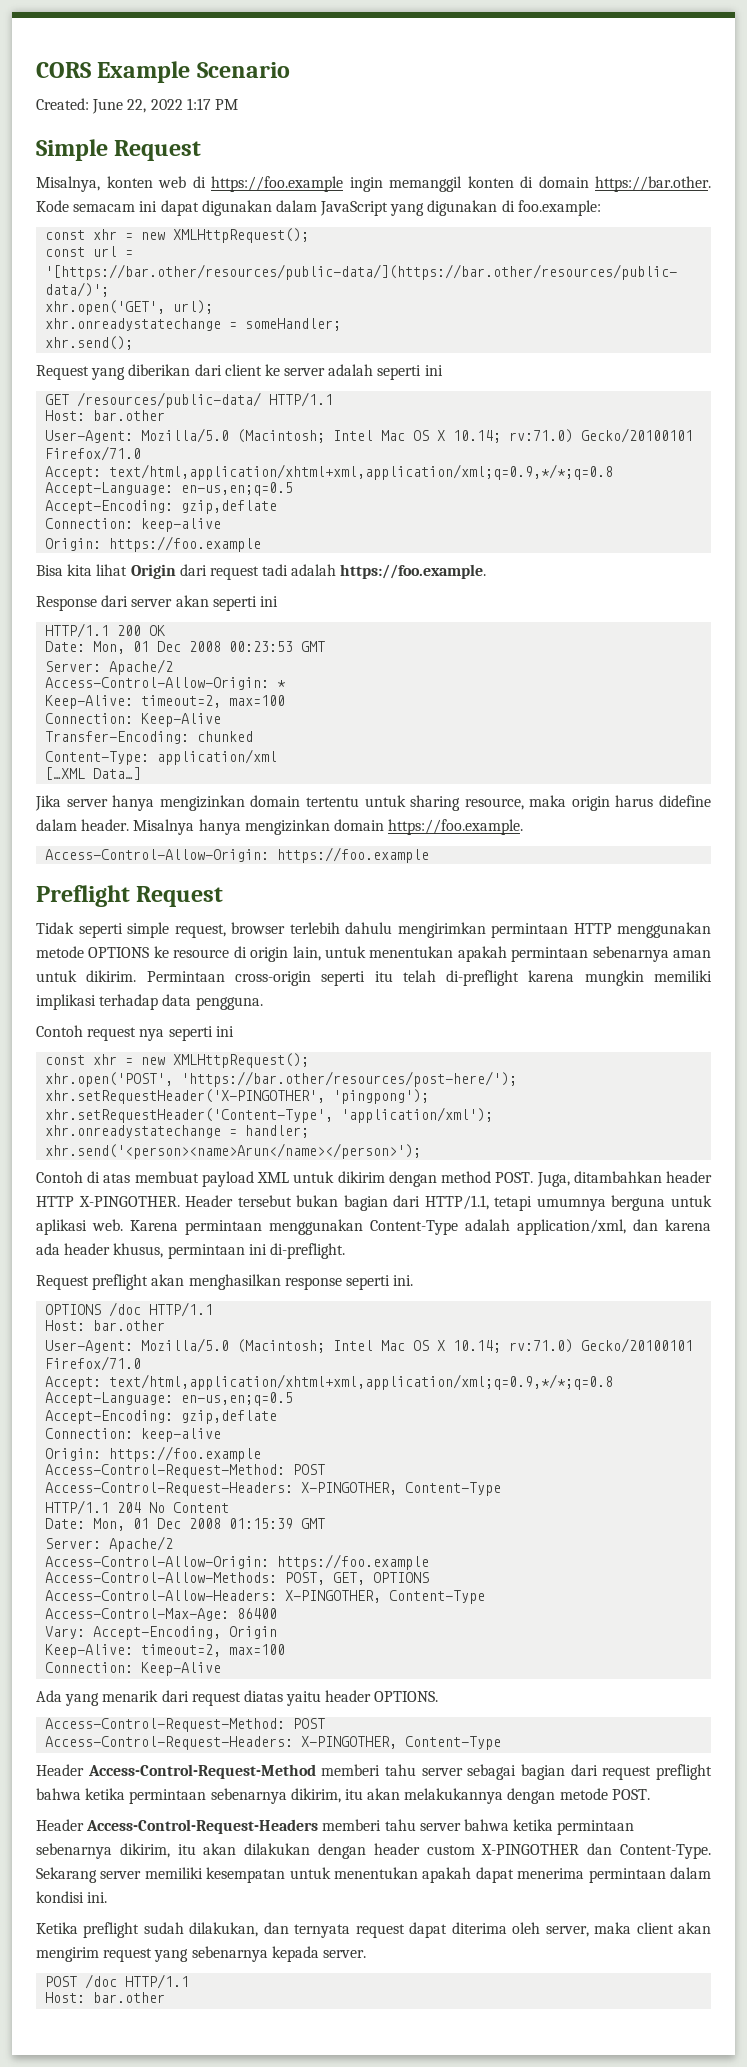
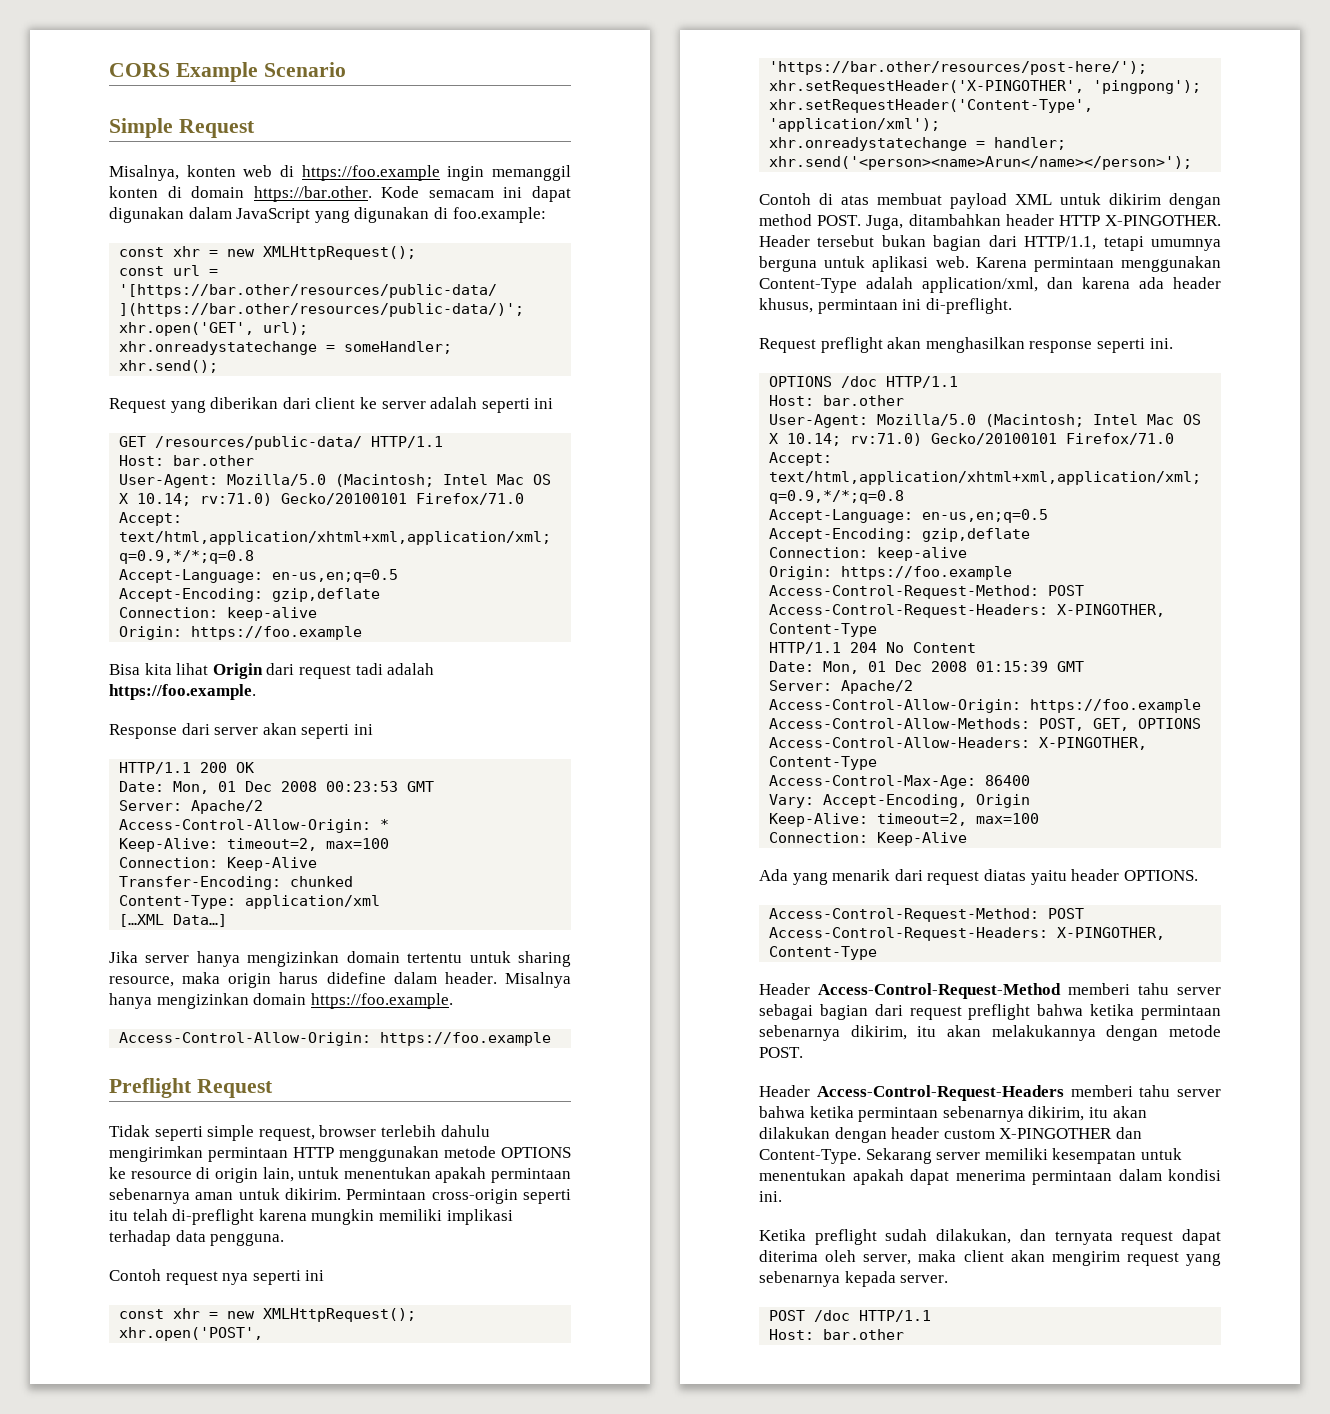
- Created: June 22, 2022 1:17 PM

